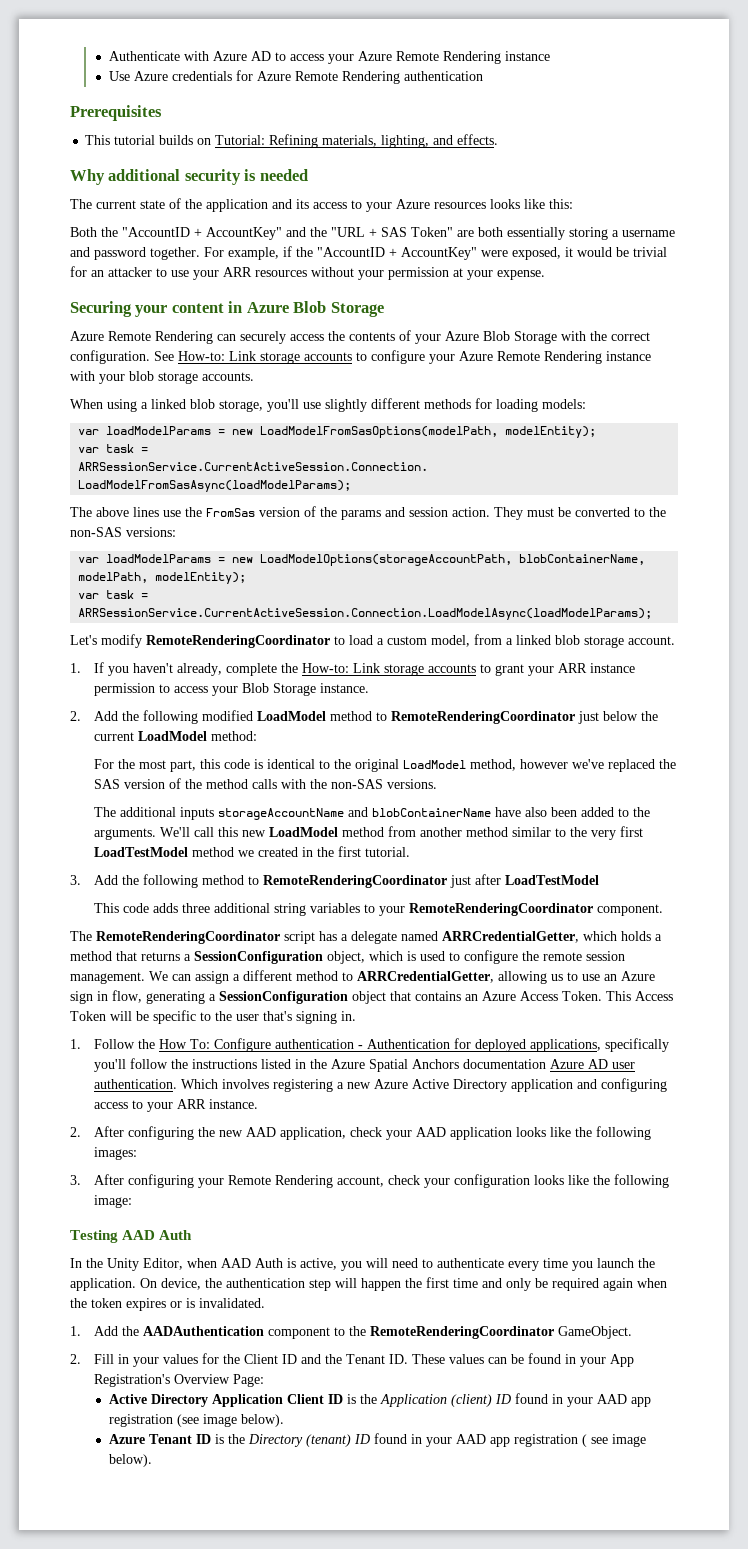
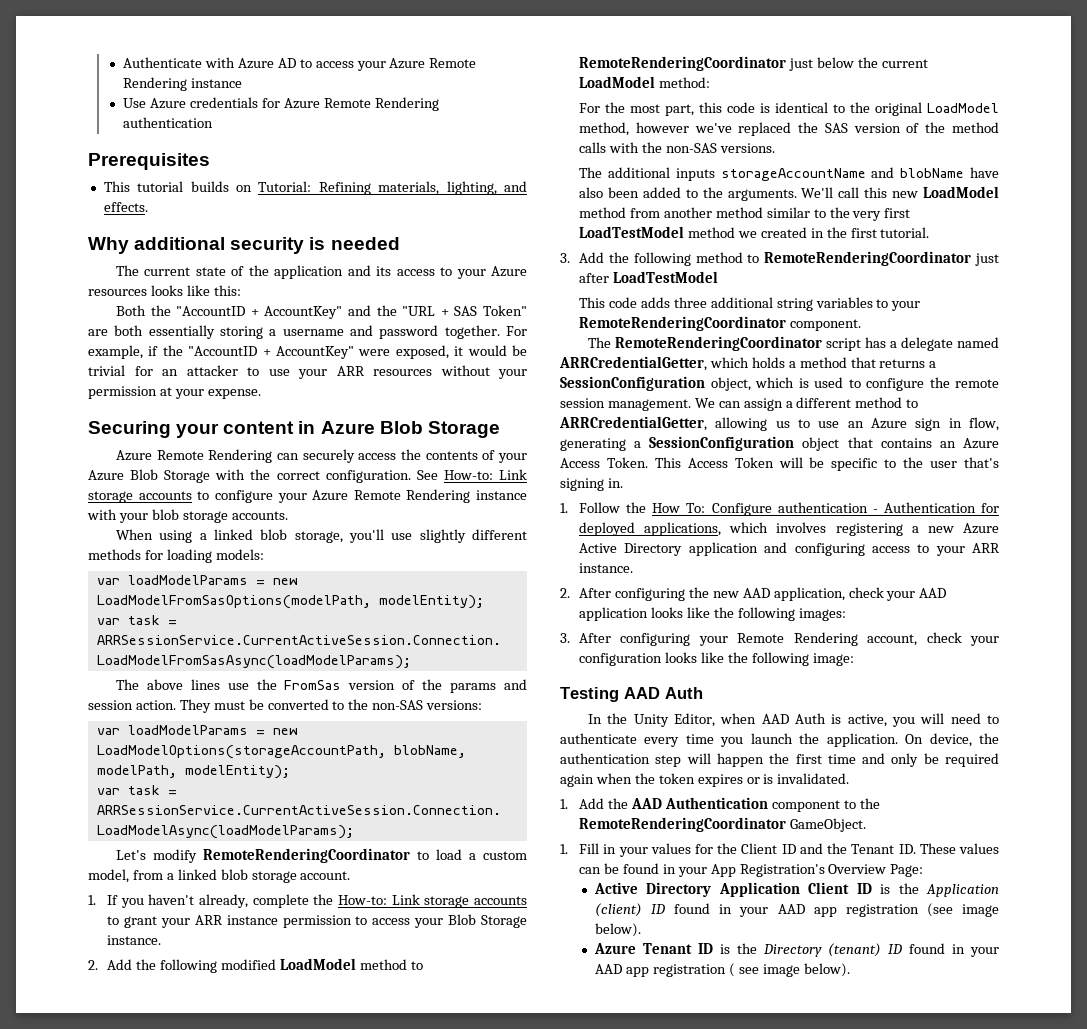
- var loadModelParams = new LoadModelOptions(storageAccountPath, blobContainerName, modelPath, modelEntity);
+ var loadModelParams = new LoadModelOptions(storageAccountPath, blobName, modelPath, modelEntity);
- The additional inputs storageAccountName and blobContainerName have also been added to the arguments.
+ The additional inputs storageAccountName and blobName have also been added to the arguments.
- 1. Follow the How To: Configure authentication - Authentication for deployed applications, specifically you'll follow the instructions listed in the Azure Spatial Anchors documentation Azure AD user authentication. Which involves registering a new Azure Active Directory application and configuring access to your ARR instance.
+ 1. Follow the How To: Configure authentication - Authentication for deployed applications, which involves registering a new Azure Active Directory application and configuring access to your ARR instance.
- 1. Add the AADAuthentication component to the RemoteRenderingCoordinator GameObject.
+ 1. Add the AAD Authentication component to the RemoteRenderingCoordinator GameObject.
- 2. Fill in your values for the Client ID and the Tenant ID. These values can be found in your App Registration's Overview Page:
+ 1. Fill in your values for the Client ID and the Tenant ID. These values can be found in your App Registration's Overview Page:

